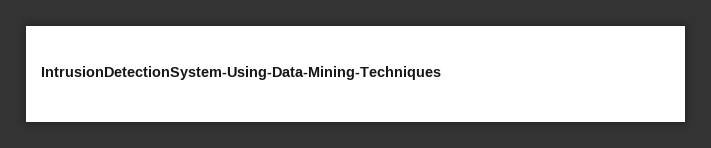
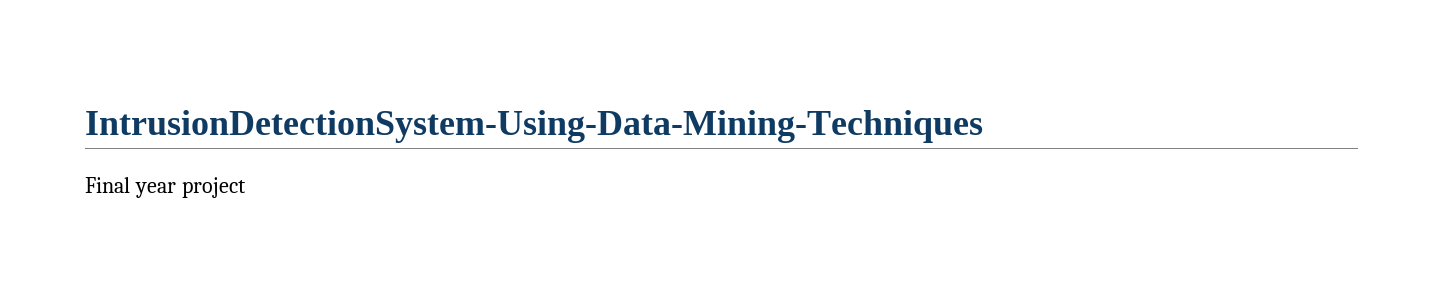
+ Final year project

